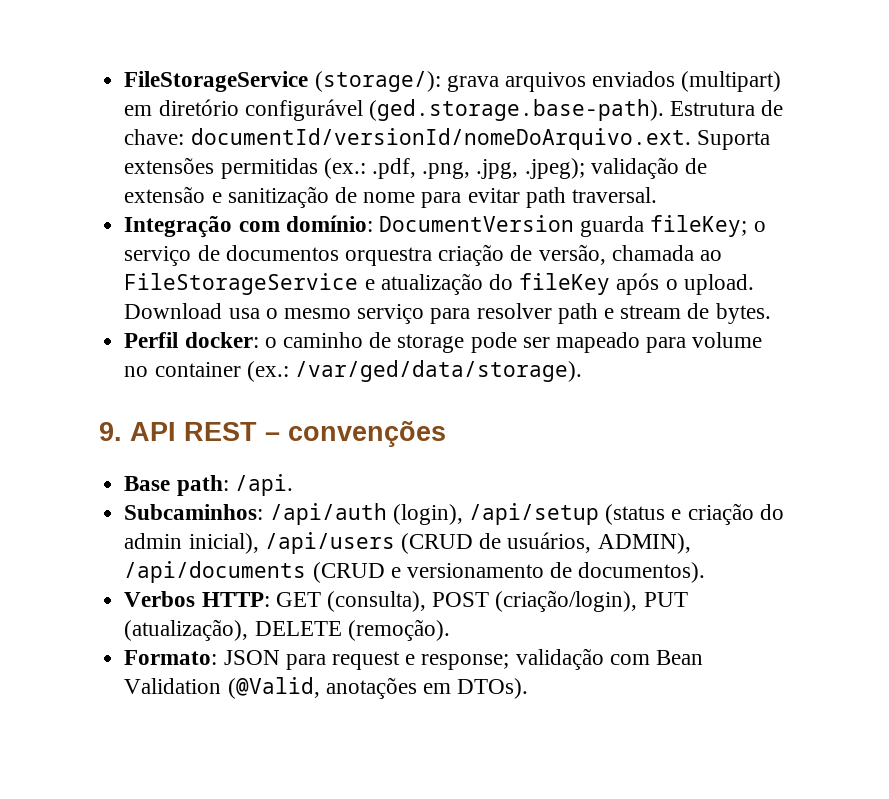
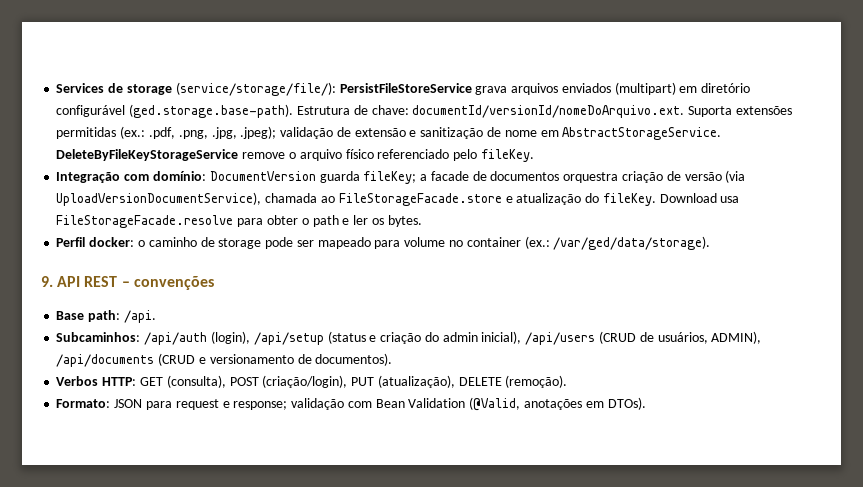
- FileStorageService (storage/): grava arquivos enviados (multipart) em diretório configurável (ged.storage.base-path). Estrutura de chave: documentId/versionId/nomeDoArquivo.ext. Suporta extensões permitidas (ex.: .pdf, .png, .jpg, .jpeg); validação de extensão e sanitização de nome para evitar path traversal.
+ Services de storage (service/storage/file/): PersistFileStoreService grava arquivos enviados (multipart) em diretório configurável (ged.storage.base-path). Estrutura de chave: documentId/versionId/nomeDoArquivo.ext. Suporta extensões permitidas (ex.: .pdf, .png, .jpg, .jpeg); validação de extensão e sanitização de nome em AbstractStorageService. DeleteByFileKeyStorageService remove o arquivo físico referenciado pelo fileKey.
- Integração com domínio: DocumentVersion guarda fileKey; o serviço de documentos orquestra criação de versão, chamada ao FileStorageService e atualização do fileKey após o upload. Download usa o mesmo serviço para resolver path e stream de bytes.
+ Integração com domínio: DocumentVersion guarda fileKey; a facade de documentos orquestra criação de versão (via UploadVersionDocumentService), chamada ao FileStorageFacade.store e atualização do fileKey. Download usa FileStorageFacade.resolve para obter o path e ler os bytes.

